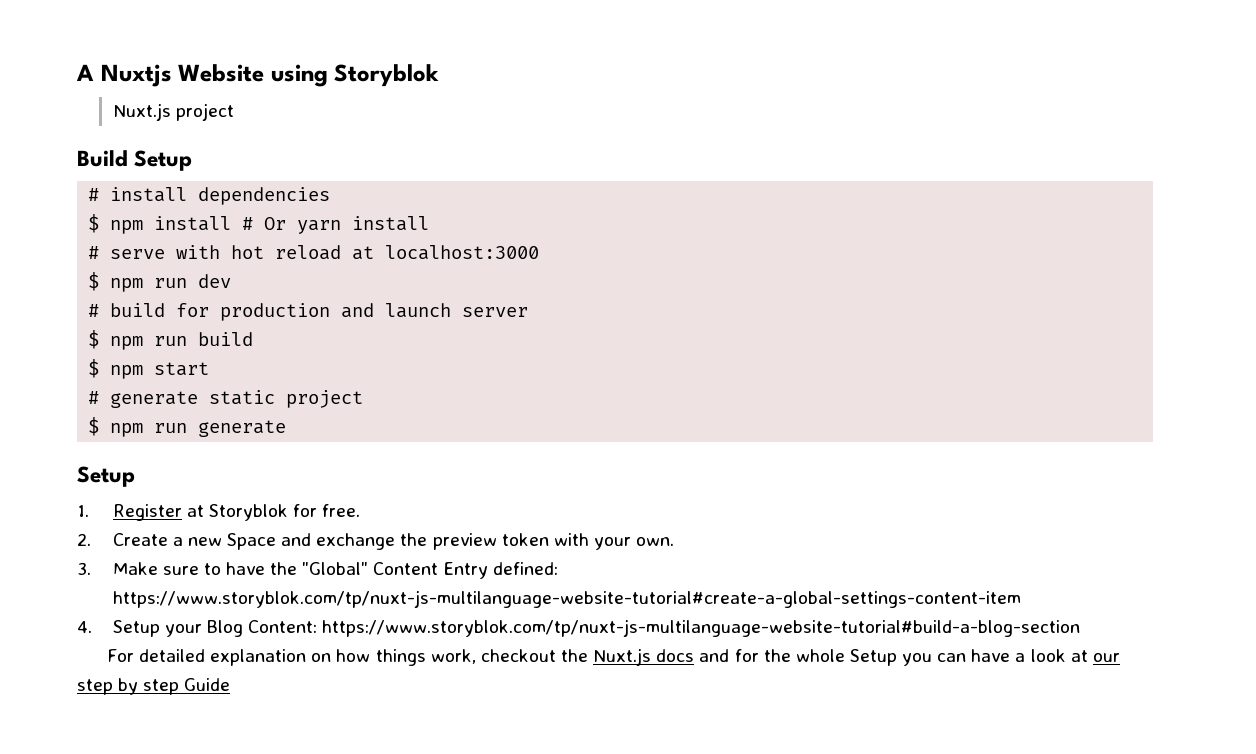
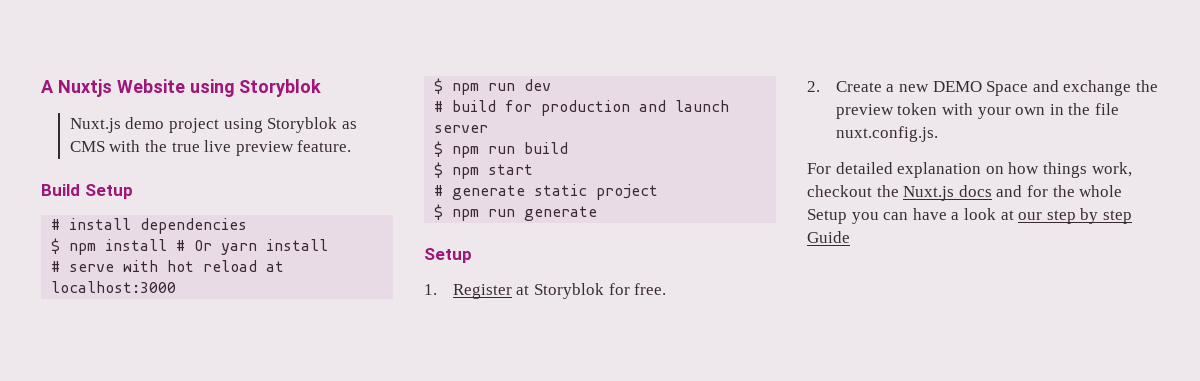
- Nuxt.js project
+ Nuxt.js demo project using Storyblok as CMS with the true live preview feature.
- 2. Create a new Space and exchange the preview token with your own.
- 3. Make sure to have the "Global" Content Entry defined: https://www.storyblok.com/tp/nuxt-js-multilanguage-website-tutorial#create-a-global-settings-content-item
- 4. Setup your Blog Content: https://www.storyblok.com/tp/nuxt-js-multilanguage-website-tutorial#build-a-blog-section
+ 2. Create a new DEMO Space and exchange the preview token with your own in the file nuxt.config.js.

